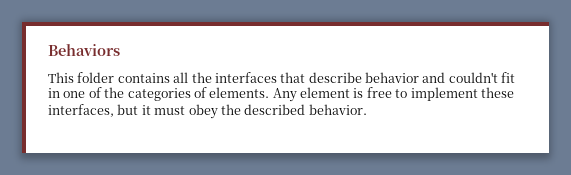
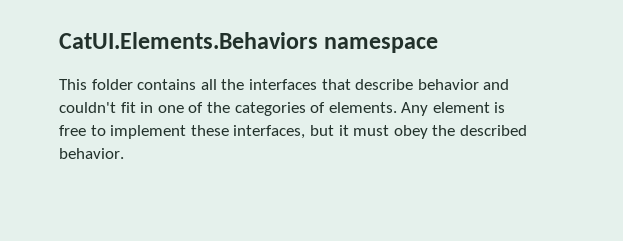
- Behaviors
+ CatUI.Elements.Behaviors namespace

